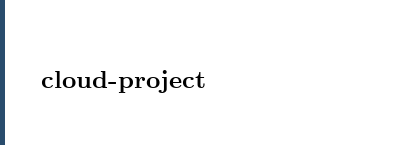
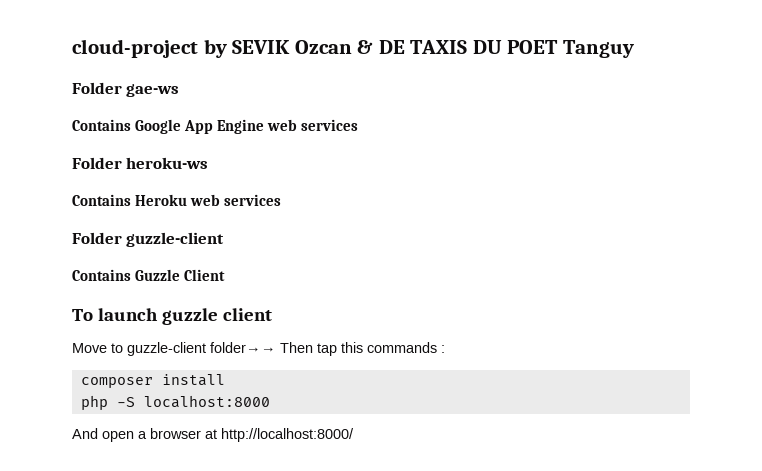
- cloud-project
+ cloud-project by SEVIK Ozcan & DE TAXIS DU POET Tanguy
+ Folder gae-ws
+ Contains Google App Engine web services
+ Folder heroku-ws
+ Contains Heroku web services
+ Folder guzzle-client
+ Contains Guzzle Client
+ To launch guzzle client
+ Move to guzzle-client folder→→ Then tap this commands :
+ composer install
+ php -S localhost:8000
+ And open a browser at http://localhost:8000/

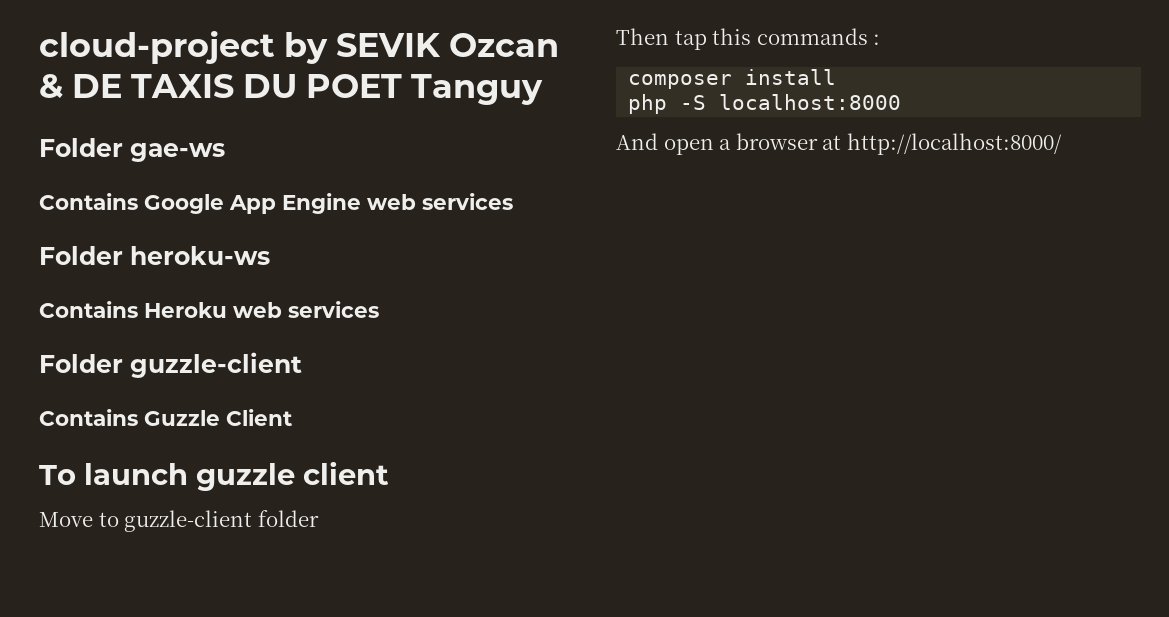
- Move to guzzle-client folder→→ Then tap this commands :
+ Move to guzzle-client folder
+ Then tap this commands :

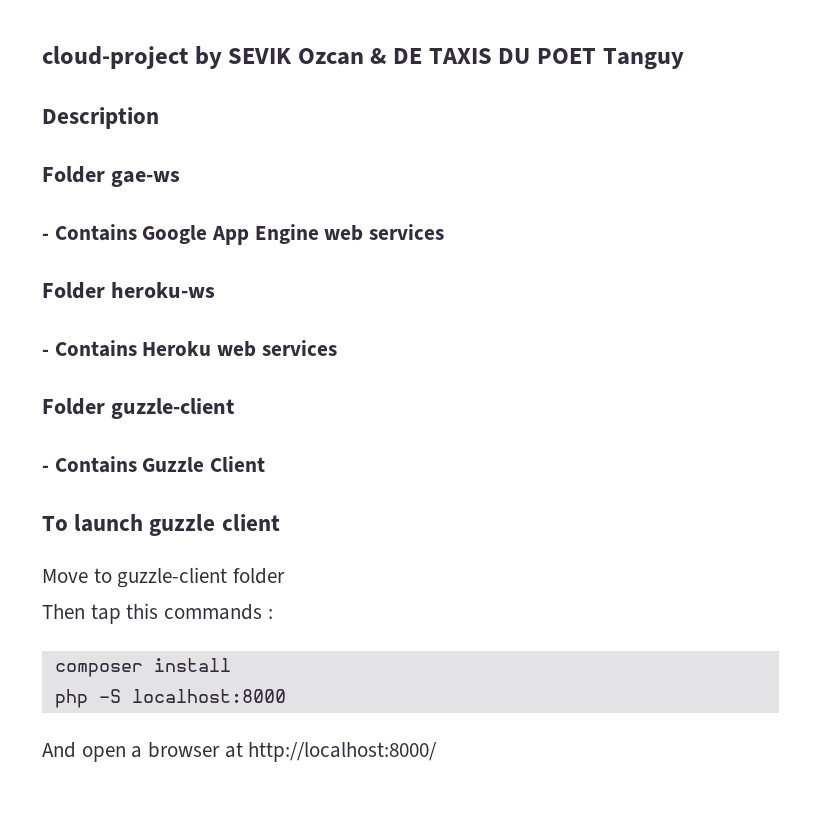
+ Description
- Contains Google App Engine web services
+ - Contains Google App Engine web services
- Contains Heroku web services
+ - Contains Heroku web services
- Contains Guzzle Client
+ - Contains Guzzle Client

